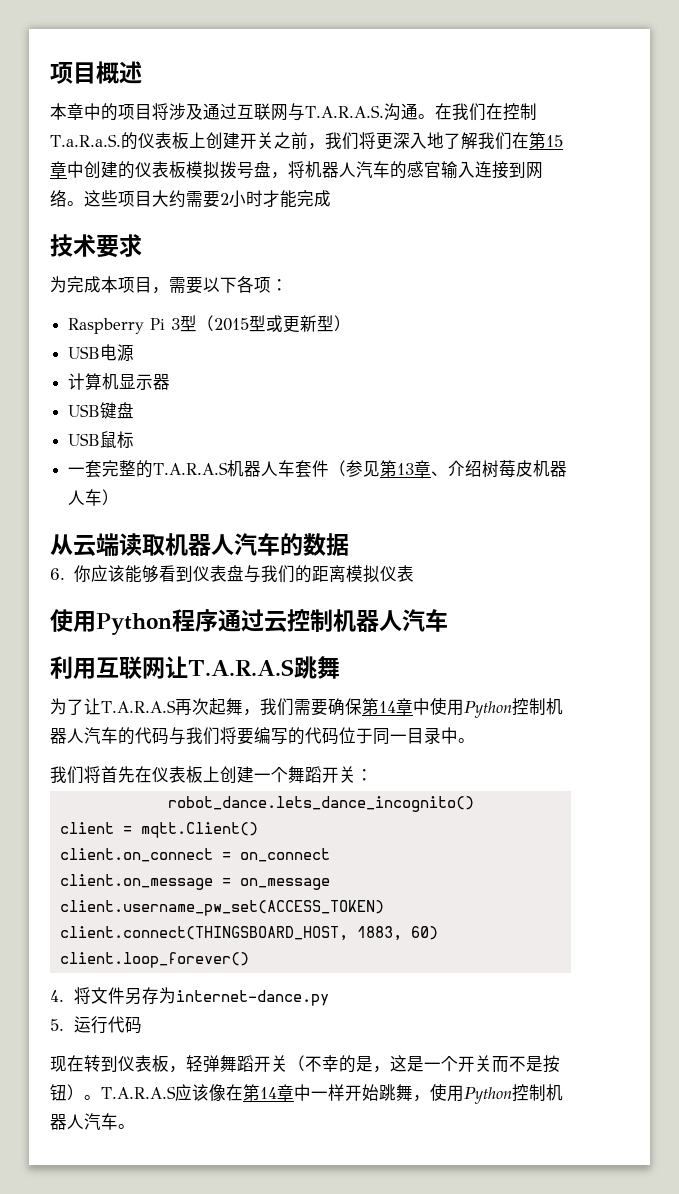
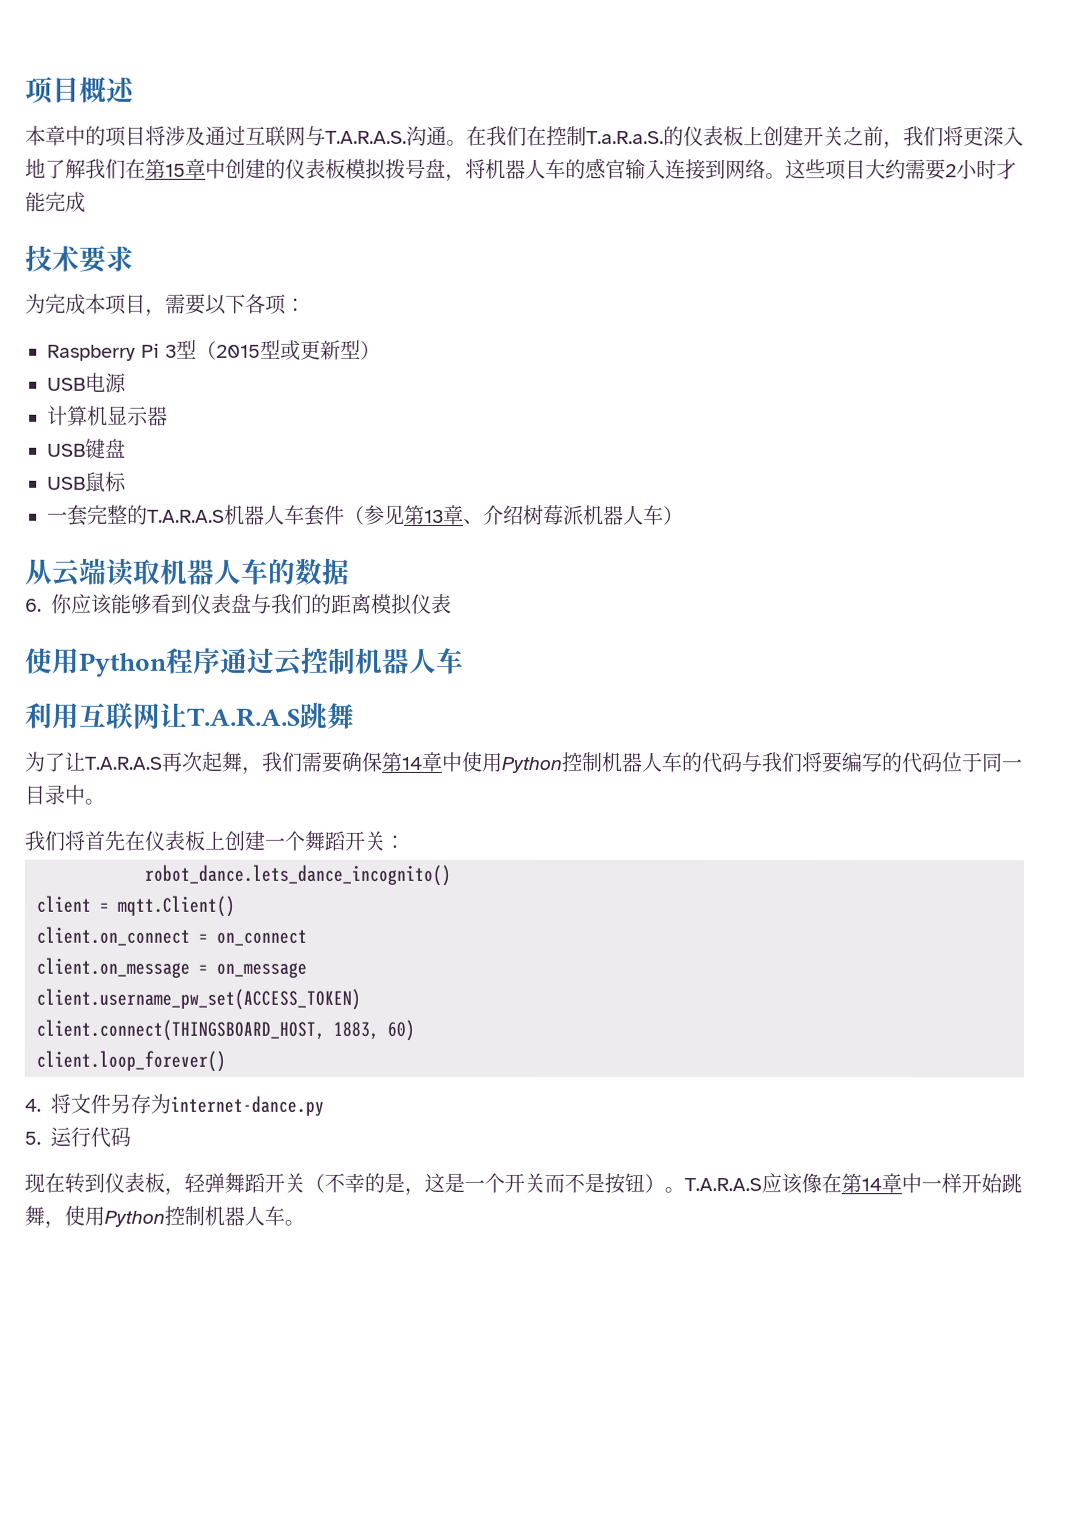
- 在我们在控制T.a.R.a.S.的仪表板上创建开关之前，我们将更深入地了解我们在第15章中创建的仪表板模拟拨号盘，将机器人汽车的感官输入连接到网络。
+ 在我们在控制T.a.R.a.S.的仪表板上创建开关之前，我们将更深入地了解我们在第15章中创建的仪表板模拟拨号盘，将机器人车的感官输入连接到网络。
- 一套完整的T.A.R.A.S机器人车套件（参见第13章、介绍树莓皮机器人车）
+ 一套完整的T.A.R.A.S机器人车套件（参见第13章、介绍树莓派机器人车）
- 从云端读取机器人汽车的数据
+ 从云端读取机器人车的数据
- 使用Python程序通过云控制机器人汽车
+ 使用Python程序通过云控制机器人车
- 为了让T.A.R.A.S再次起舞，我们需要确保第14章中使用Python控制机器人汽车的代码与我们将要编写的代码位于同一目录中。
+ 为了让T.A.R.A.S再次起舞，我们需要确保第14章中使用Python控制机器人车的代码与我们将要编写的代码位于同一目录中。
- T.A.R.A.S应该像在第14章中一样开始跳舞，使用Python控制机器人汽车。
+ T.A.R.A.S应该像在第14章中一样开始跳舞，使用Python控制机器人车。

